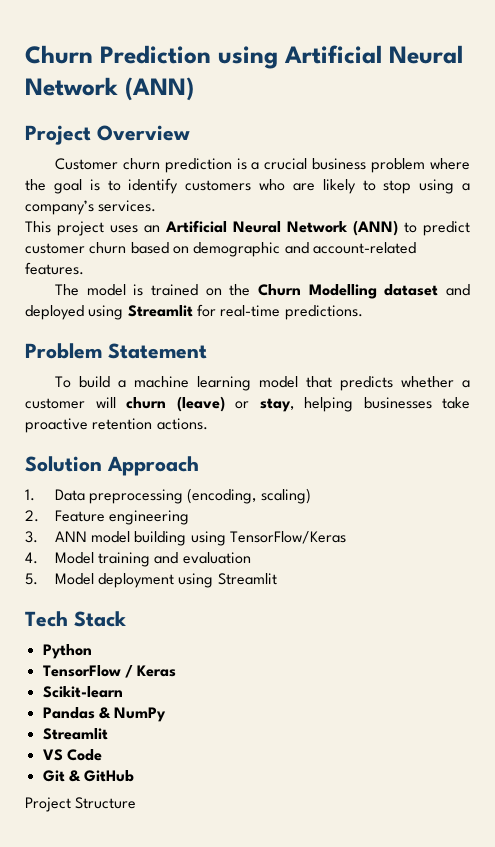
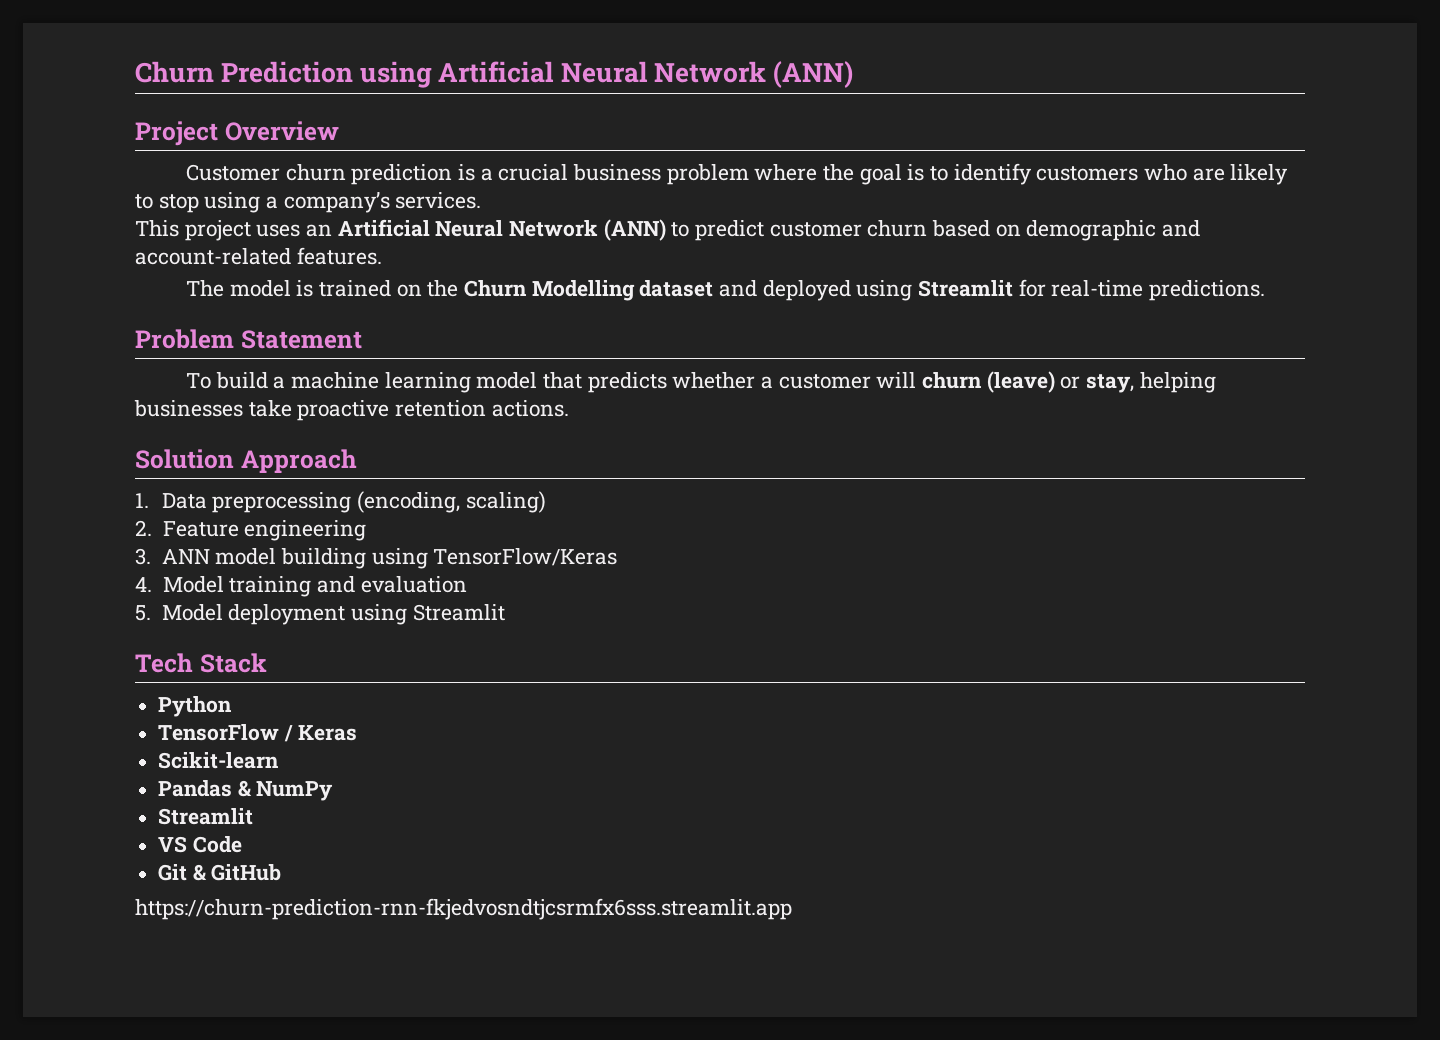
- Project Structure
+ https://churn-prediction-rnn-fkjedvosndtjcsrmfx6sss.streamlit.app

